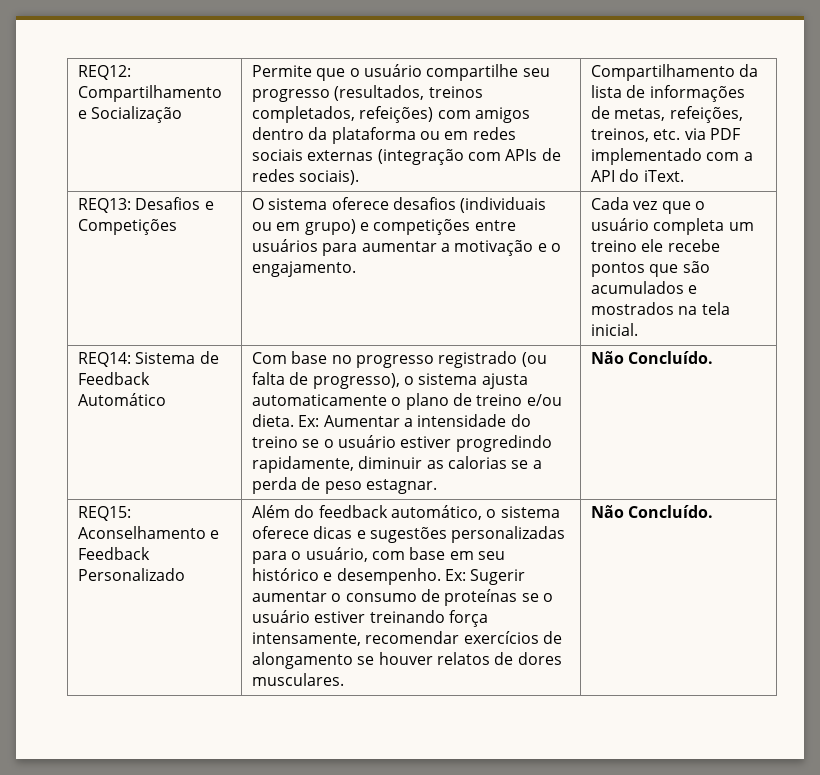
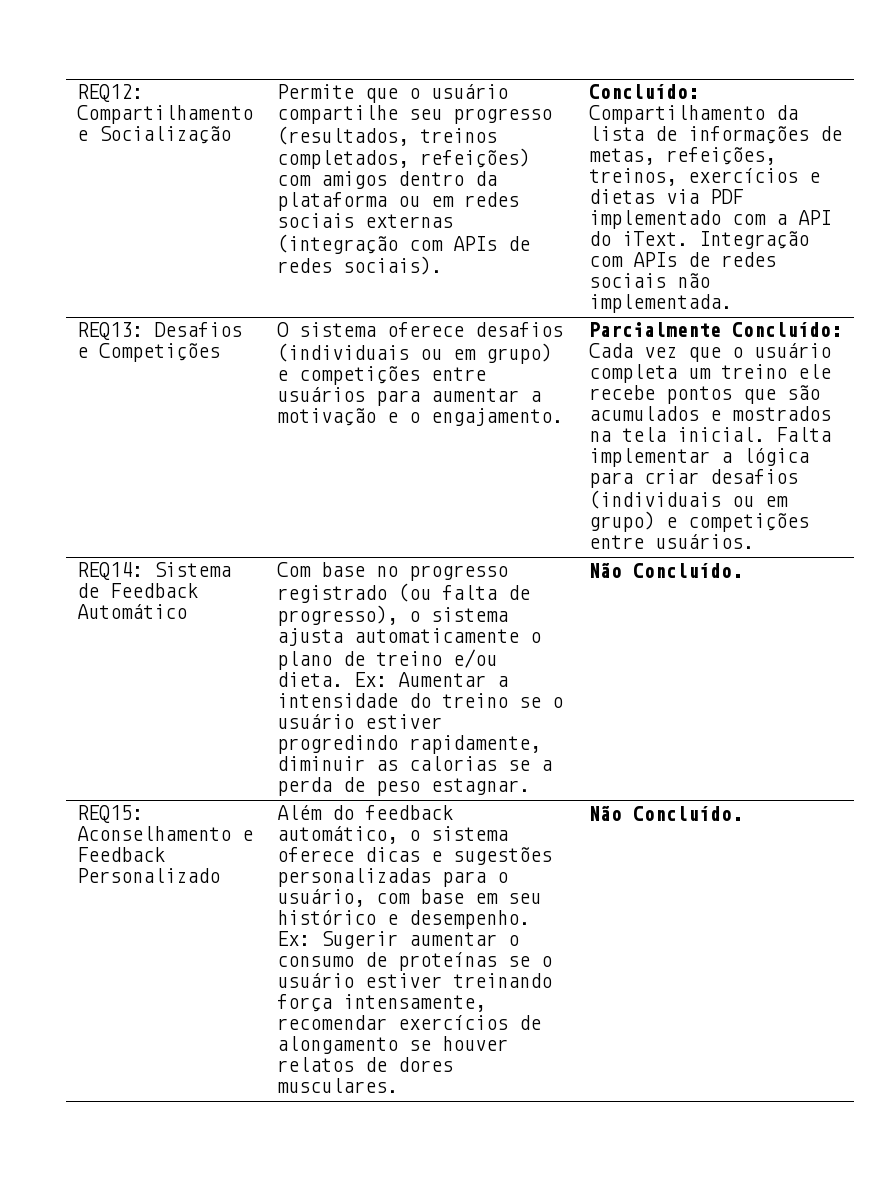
- Compartilhamento da lista de informações de metas, refeições, treinos, etc. via PDF implementado com a API do iText.
+ Concluído: Compartilhamento da lista de informações de metas, refeições, treinos, exercícios e dietas via PDF implementado com a API do iText. Integração com APIs de redes sociais não implementada.
- Cada vez que o usuário completa um treino ele recebe pontos que são acumulados e mostrados na tela inicial.
+ Parcialmente Concluído: Cada vez que o usuário completa um treino ele recebe pontos que são acumulados e mostrados na tela inicial. Falta implementar a lógica para criar desafios (individuais ou em grupo) e competições entre usuários.

